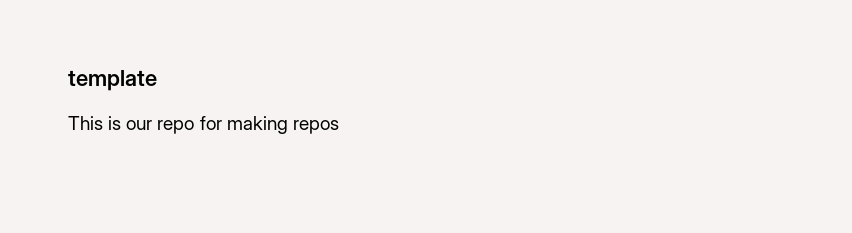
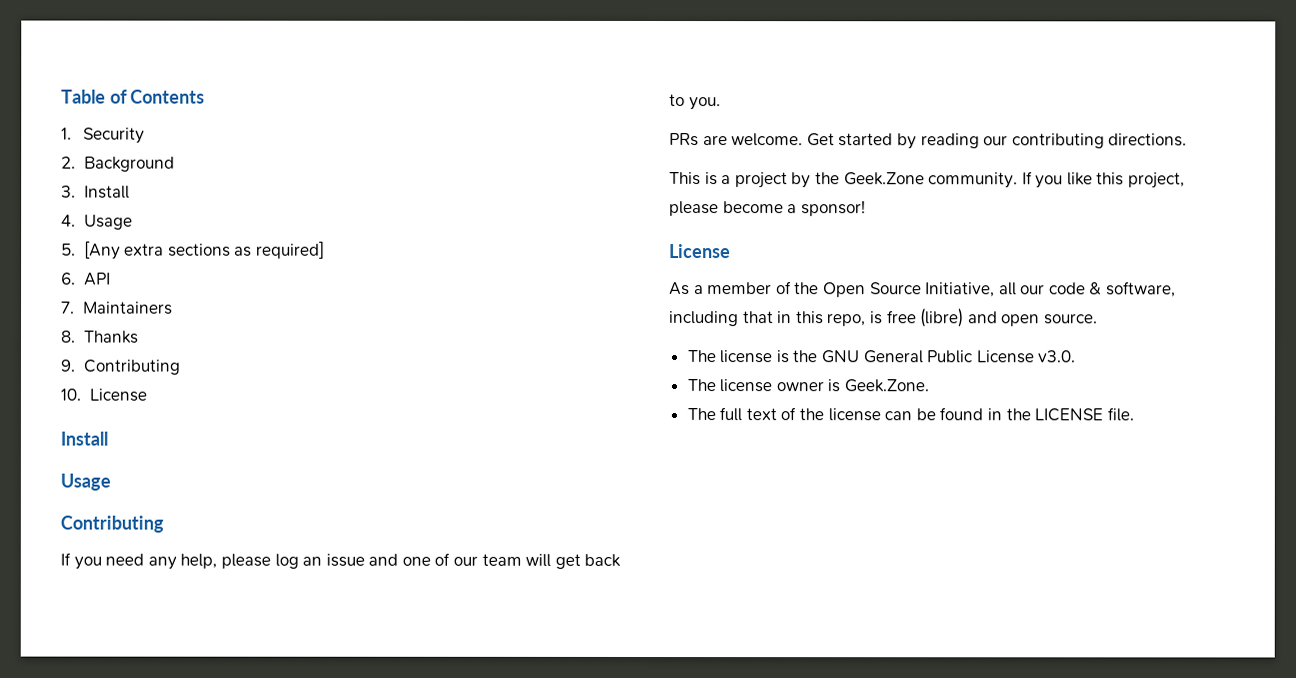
- template
- This is our repo for making repos
+ Table of Contents
+ 1. Security
+ 2. Background
+ 3. Install
+ 4. Usage
+ 5. [Any extra sections as required]
+ 6. API
+ 7. Maintainers
+ 8. Thanks
+ 9. Contributing
+ 10. License
+ Install
+ Usage
+ Contributing
+ If you need any help, please log an issue and one of our team will get back to you.
+ PRs are welcome. Get started by reading our contributing directions.
+ This is a project by the Geek.Zone community. If you like this project, please become a sponsor!
+ License
+ As a member of the Open Source Initiative, all our code & software, including that in this repo, is free (libre) and open source.
+ The license is the GNU General Public License v3.0.
+ The license owner is Geek.Zone.
+ The full text of the license can be found in the LICENSE file.

